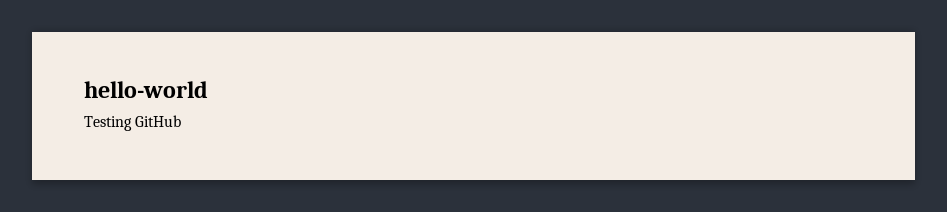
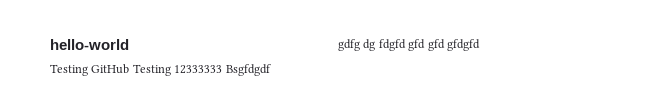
- Testing GitHub
+ Testing GitHub Testing 12333333 Bsgfdgdf
+ gdfg dg fdgfd gfd gfd gfdgfd

